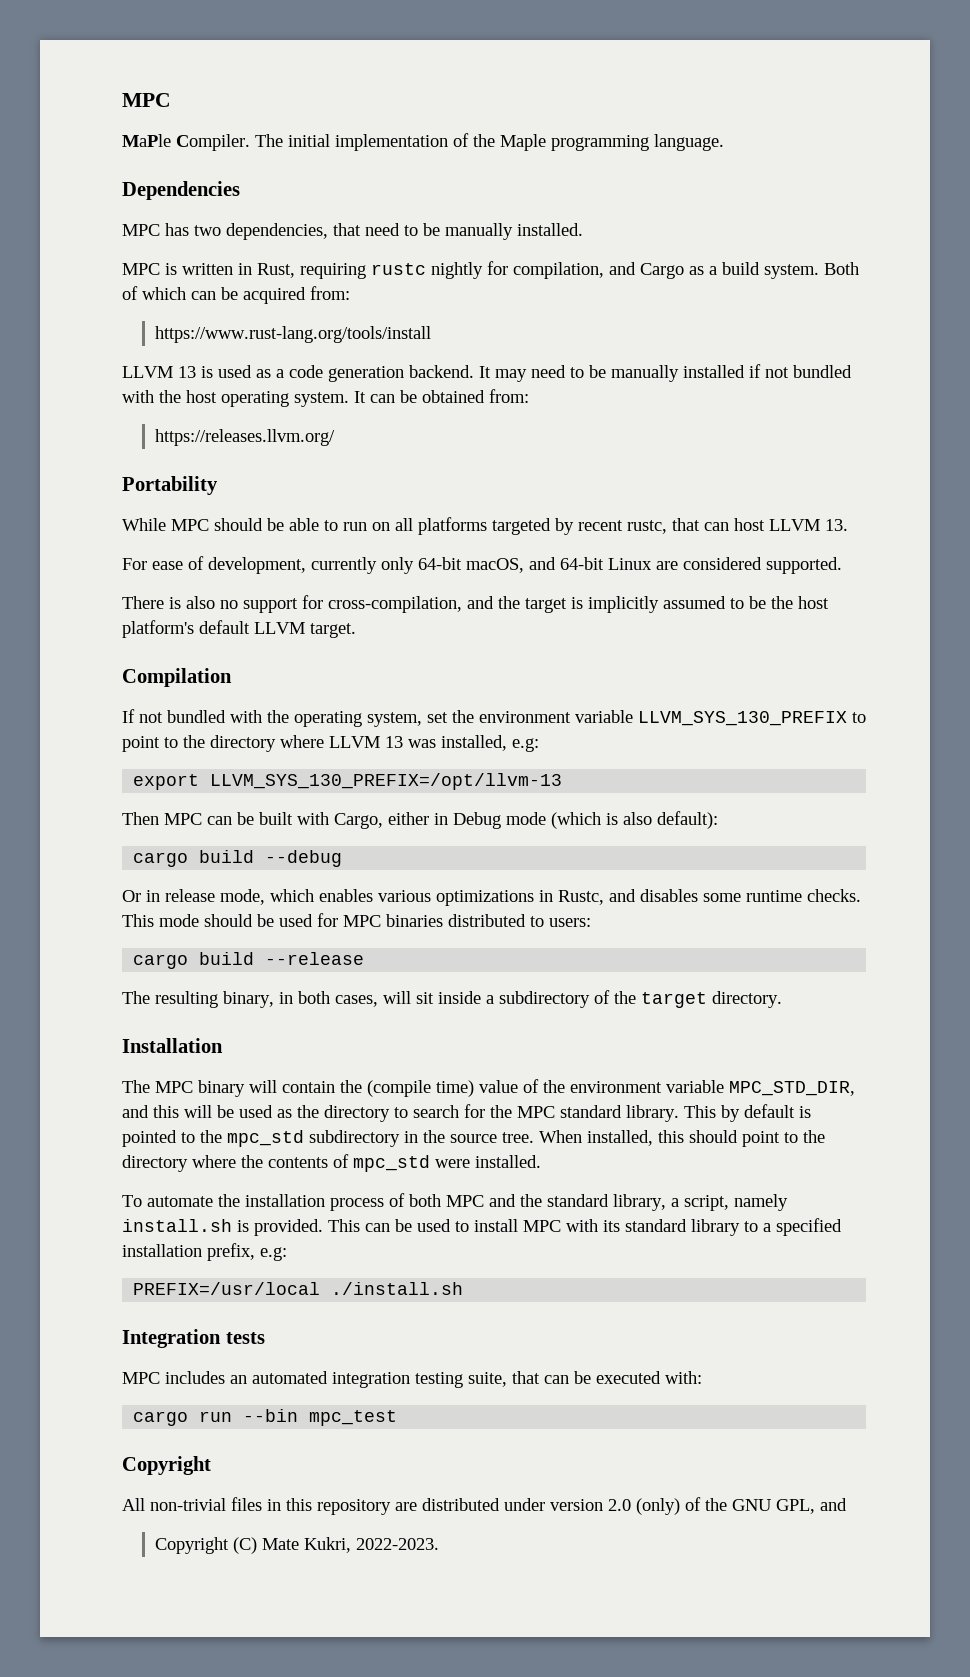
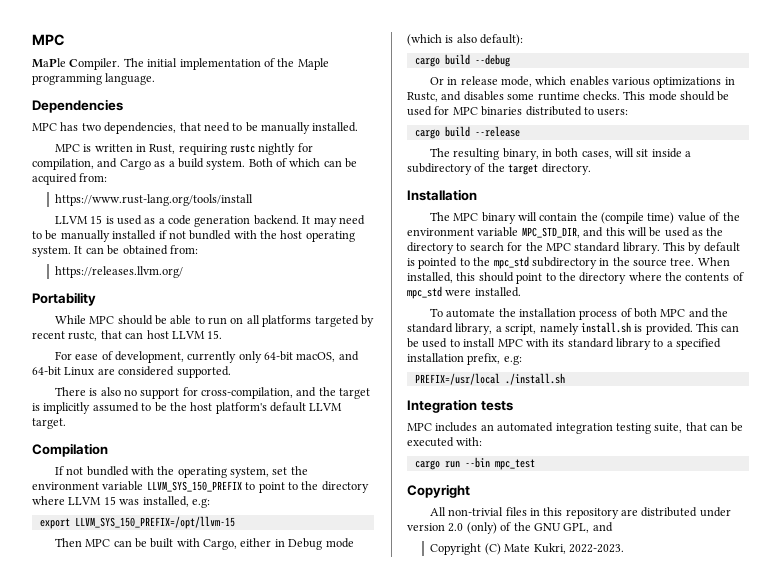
- LLVM 13 is used as a code generation backend.
+ LLVM 15 is used as a code generation backend.
- While MPC should be able to run on all platforms targeted by recent rustc, that can host LLVM 13.
+ While MPC should be able to run on all platforms targeted by recent rustc, that can host LLVM 15.
- If not bundled with the operating system, set the environment variable LLVM_SYS_130_PREFIX to point to the directory where LLVM 13 was installed, e.g:
+ If not bundled with the operating system, set the environment variable LLVM_SYS_150_PREFIX to point to the directory where LLVM 15 was installed, e.g:
- export LLVM_SYS_130_PREFIX=/opt/llvm-13
+ export LLVM_SYS_150_PREFIX=/opt/llvm-15

